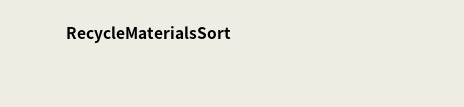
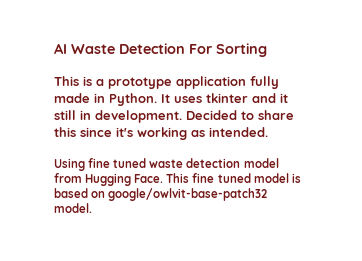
- RecycleMaterialsSort
+ AI Waste Detection For Sorting
+ This is a prototype application fully made in Python. It uses tkinter and it still in development. Decided to share this since it's working as intended.
+ Using fine tuned waste detection model from Hugging Face. This fine tuned model is based on google/owlvit-base-patch32 model.

